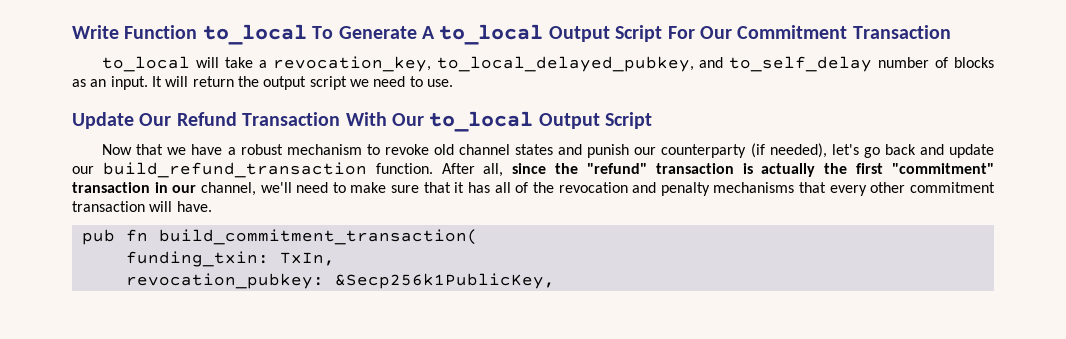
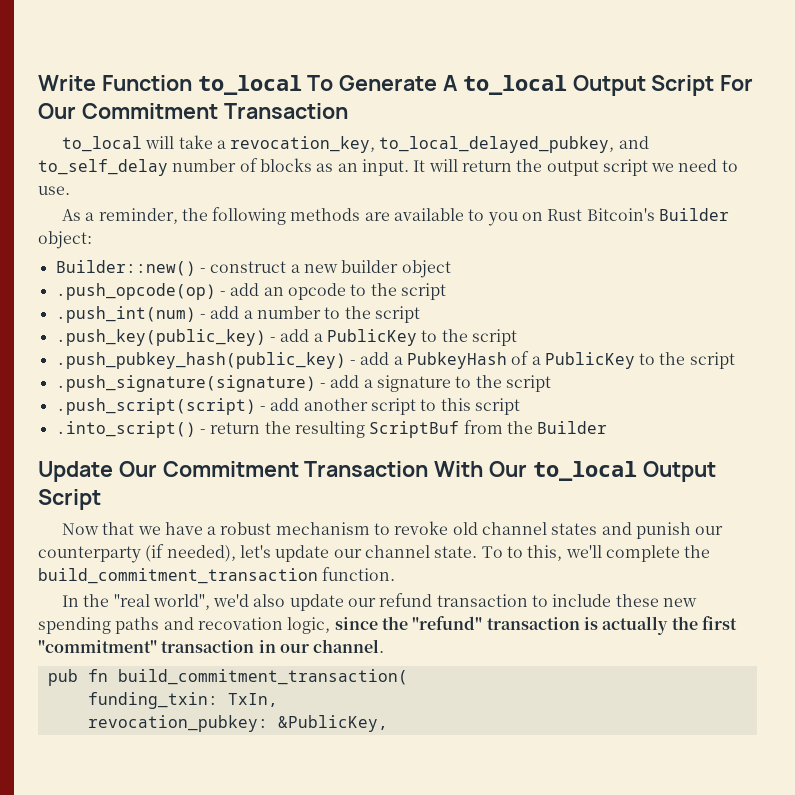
+ As a reminder, the following methods are available to you on Rust Bitcoin's Builder object:
+ Builder::new() - construct a new builder object
+ .push_opcode(op) - add an opcode to the script
+ .push_int(num) - add a number to the script
+ .push_key(public_key) - add a PublicKey to the script
+ .push_pubkey_hash(public_key) - add a PubkeyHash of a PublicKey to the script
+ .push_signature(signature) - add a signature to the script
+ .push_script(script) - add another script to this script
+ .into_script() - return the resulting ScriptBuf from the Builder
- Update Our Refund Transaction With Our to_local Output Script
+ Update Our Commitment Transaction With Our to_local Output Script
- Now that we have a robust mechanism to revoke old channel states and punish our counterparty (if needed), let's go back and update our build_refund_transaction function. After all, since the "refund" transaction is actually the first "commitment" transaction in our channel, we'll need to make sure that it has all of the revocation and penalty mechanisms that every other commitment transaction will have.
+ Now that we have a robust mechanism to revoke old channel states and punish our counterparty (if needed), let's update our channel state. To to this, we'll complete the build_commitment_transaction function.
+ In the "real world", we'd also update our refund transaction to include these new spending paths and recovation logic, since the "refund" transaction is actually the first "commitment" transaction in our channel.
- revocation_pubkey: &Secp256k1PublicKey,
+ revocation_pubkey: &PublicKey,

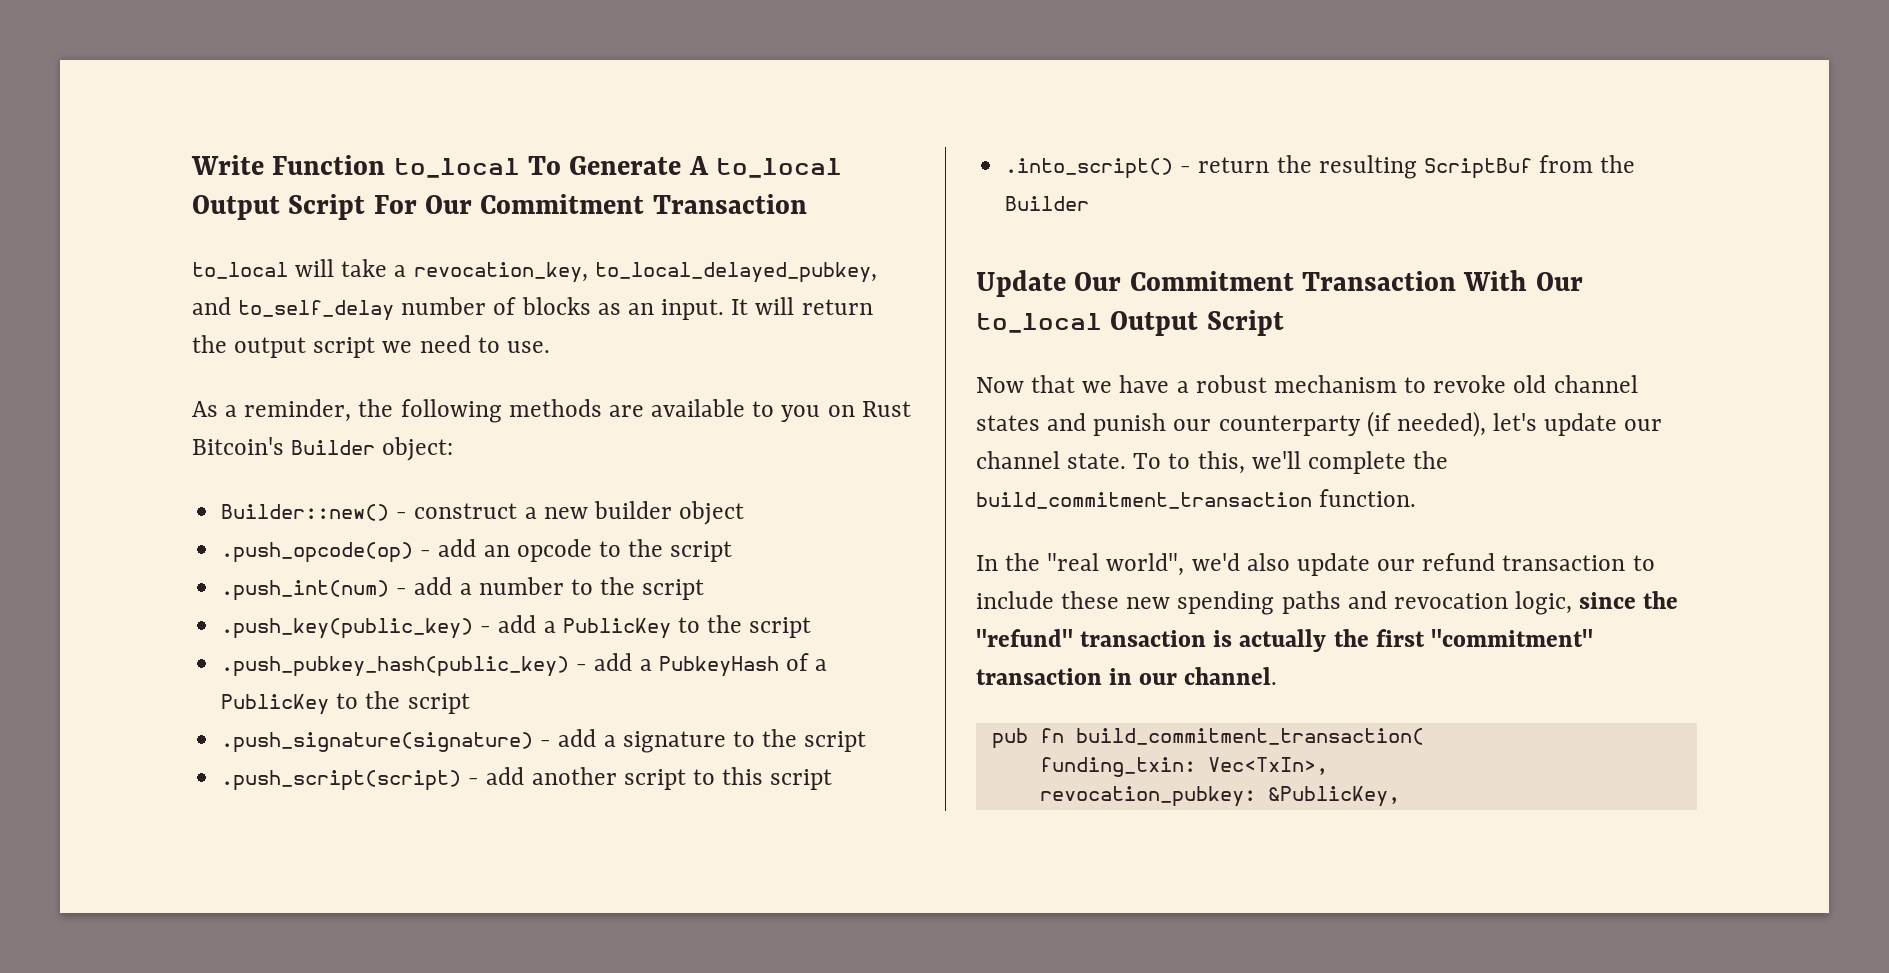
- In the "real world", we'd also update our refund transaction to include these new spending paths and recovation logic, since the "refund" transaction is actually the first "commitment" transaction in our channel.
+ In the "real world", we'd also update our refund transaction to include these new spending paths and revocation logic, since the "refund" transaction is actually the first "commitment" transaction in our channel.
- funding_txin: TxIn,
+ funding_txin: Vec<TxIn>,

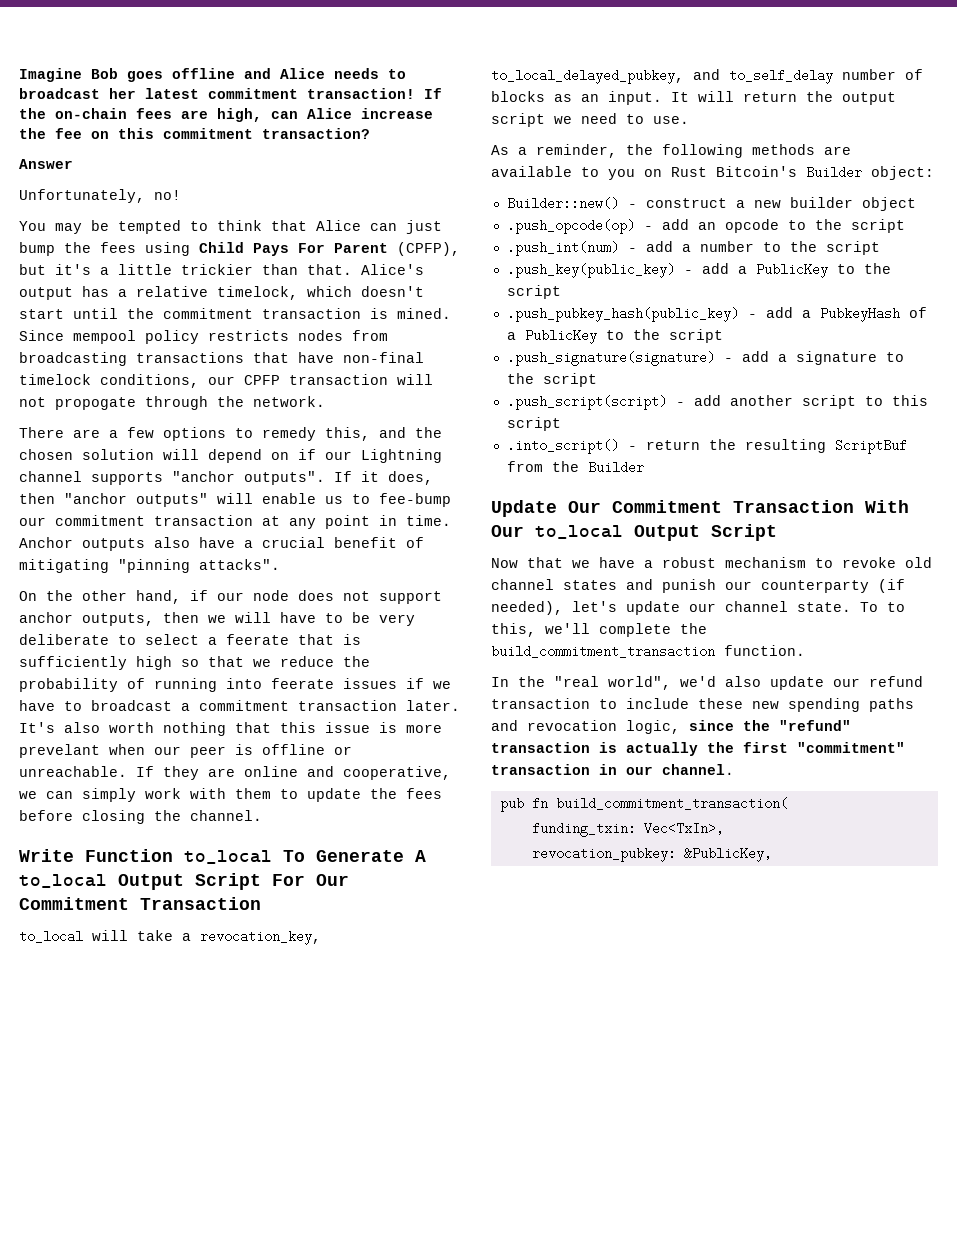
+ Imagine Bob goes offline and Alice needs to broadcast her latest commitment transaction! If the on-chain fees are high, can Alice increase the fee on this commitment transaction?
+ Answer
+ Unfortunately, no!
+ You may be tempted to think that Alice can just bump the fees using Child Pays For Parent (CPFP), but it's a little trickier than that. Alice's output has a relative timelock, which doesn't start until the commitment transaction is mined. Since mempool policy restricts nodes from broadcasting transactions that have non-final timelock conditions, our CPFP transaction will not propogate through the network.
+ There are a few options to remedy this, and the chosen solution will depend on if our Lightning channel supports "anchor outputs". If it does, then "anchor outputs" will enable us to fee-bump our commitment transaction at any point in time. Anchor outputs also have a crucial benefit of mitigating "pinning attacks".
+ On the other hand, if our node does not support anchor outputs, then we will have to be very deliberate to select a feerate that is sufficiently high so that we reduce the probability of running into feerate issues if we have to broadcast a commitment transaction later. It's also worth nothing that this issue is more prevelant when our peer is offline or unreachable. If they are online and cooperative, we can simply work with them to update the fees before closing the channel.

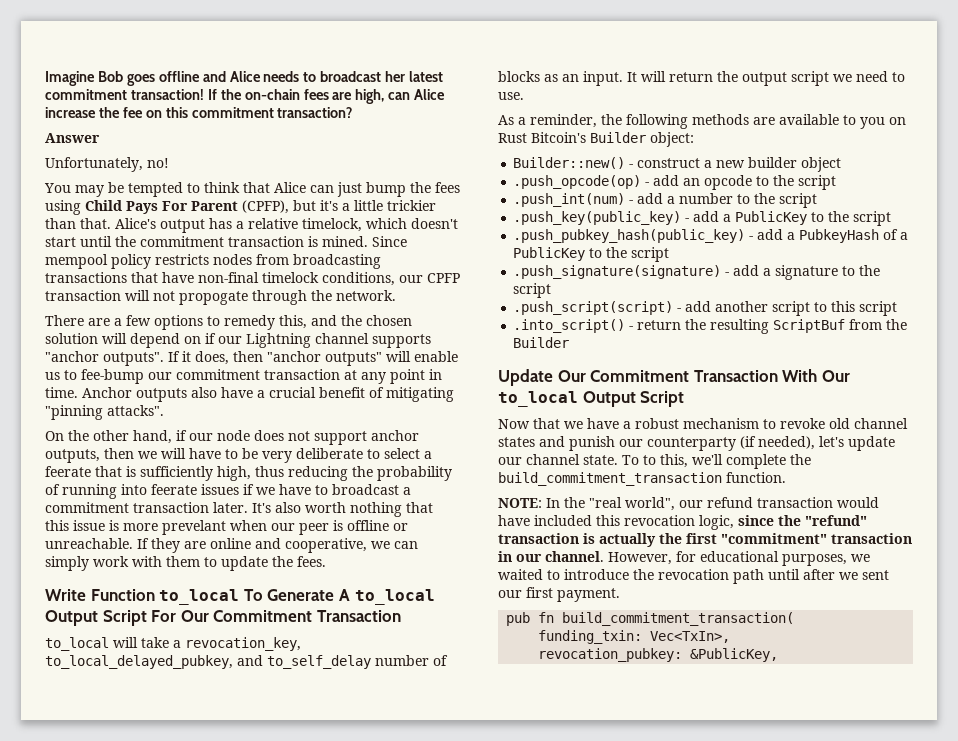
- On the other hand, if our node does not support anchor outputs, then we will have to be very deliberate to select a feerate that is sufficiently high so that we reduce the probability of running into feerate issues if we have to broadcast a commitment transaction later.
+ On the other hand, if our node does not support anchor outputs, then we will have to be very deliberate to select a feerate that is sufficiently high, thus reducing the probability of running into feerate issues if we have to broadcast a commitment transaction later.
- If they are online and cooperative, we can simply work with them to update the fees before closing the channel.
+ If they are online and cooperative, we can simply work with them to update the fees.
- In the "real world", we'd also update our refund transaction to include these new spending paths and revocation logic, since the "refund" transaction is actually the first "commitment" transaction in our channel.
+ NOTE: In the "real world", our refund transaction would have included this revocation logic, since the "refund" transaction is actually the first "commitment" transaction in our channel. However, for educational purposes, we waited to introduce the revocation path until after we sent our first payment.

